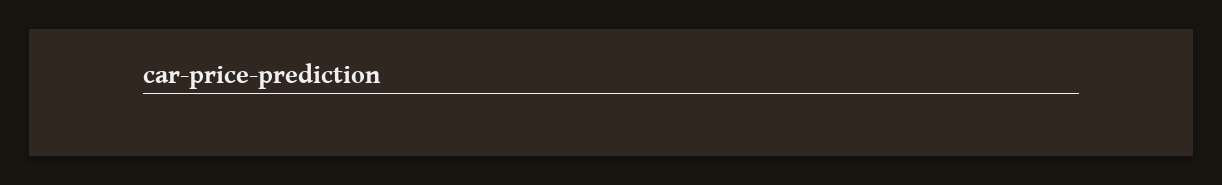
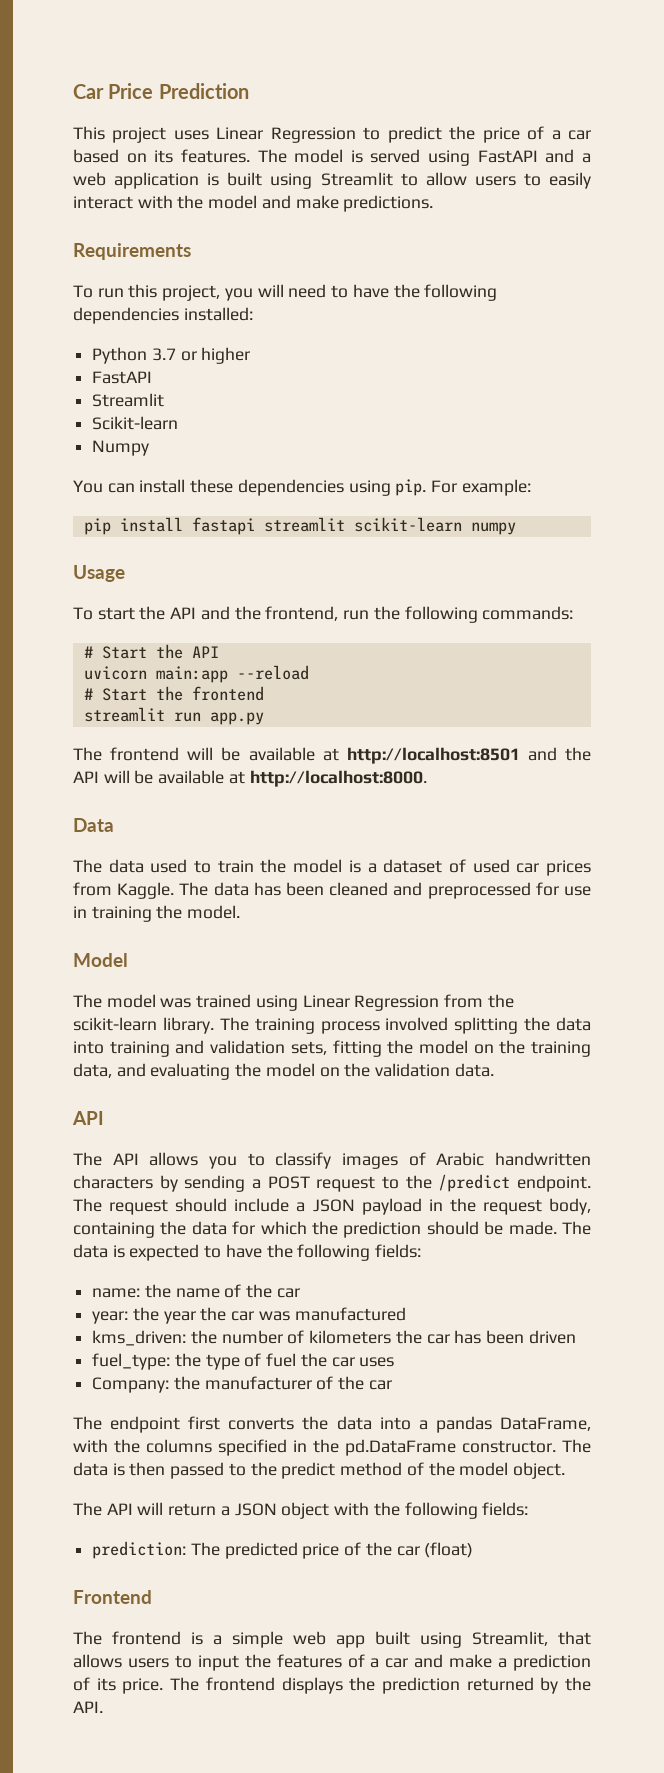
- car-price-prediction
+ Car Price Prediction
+ This project uses Linear Regression to predict the price of a car based on its features. The model is served using FastAPI and a web application is built using Streamlit to allow users to easily interact with the model and make predictions.
+ Requirements
+ To run this project, you will need to have the following dependencies installed:
+ Python 3.7 or higher
+ FastAPI
+ Streamlit
+ Scikit-learn
+ Numpy
+ You can install these dependencies using pip. For example:
+ pip install fastapi streamlit scikit-learn numpy
+ Usage
+ To start the API and the frontend, run the following commands:
+ # Start the API
+ uvicorn main:app --reload
+ # Start the frontend
+ streamlit run app.py
+ The frontend will be available at http://localhost:8501 and the API will be available at http://localhost:8000.
+ Data
+ The data used to train the model is a dataset of used car prices from Kaggle. The data has been cleaned and preprocessed for use in training the model.
+ Model
+ The model was trained using Linear Regression from the scikit-learn library. The training process involved splitting the data into training and validation sets, fitting the model on the training data, and evaluating the model on the validation data.
+ API
+ The API allows you to classify images of Arabic handwritten characters by sending a POST request to the /predict endpoint. The request should include a JSON payload in the request body, containing the data for which the prediction should be made. The data is expected to have the following fields:
+ name: the name of the car
+ year: the year the car was manufactured
+ kms_driven: the number of kilometers the car has been driven
+ fuel_type: the type of fuel the car uses
+ Company: the manufacturer of the car
+ The endpoint first converts the data into a pandas DataFrame, with the columns specified in the pd.DataFrame constructor. The data is then passed to the predict method of the model object.
+ The API will return a JSON object with the following fields:
+ prediction: The predicted price of the car (float)
+ Frontend
+ The frontend is a simple web app built using Streamlit, that allows users to input the features of a car and make a prediction of its price. The frontend displays the prediction returned by the API.

